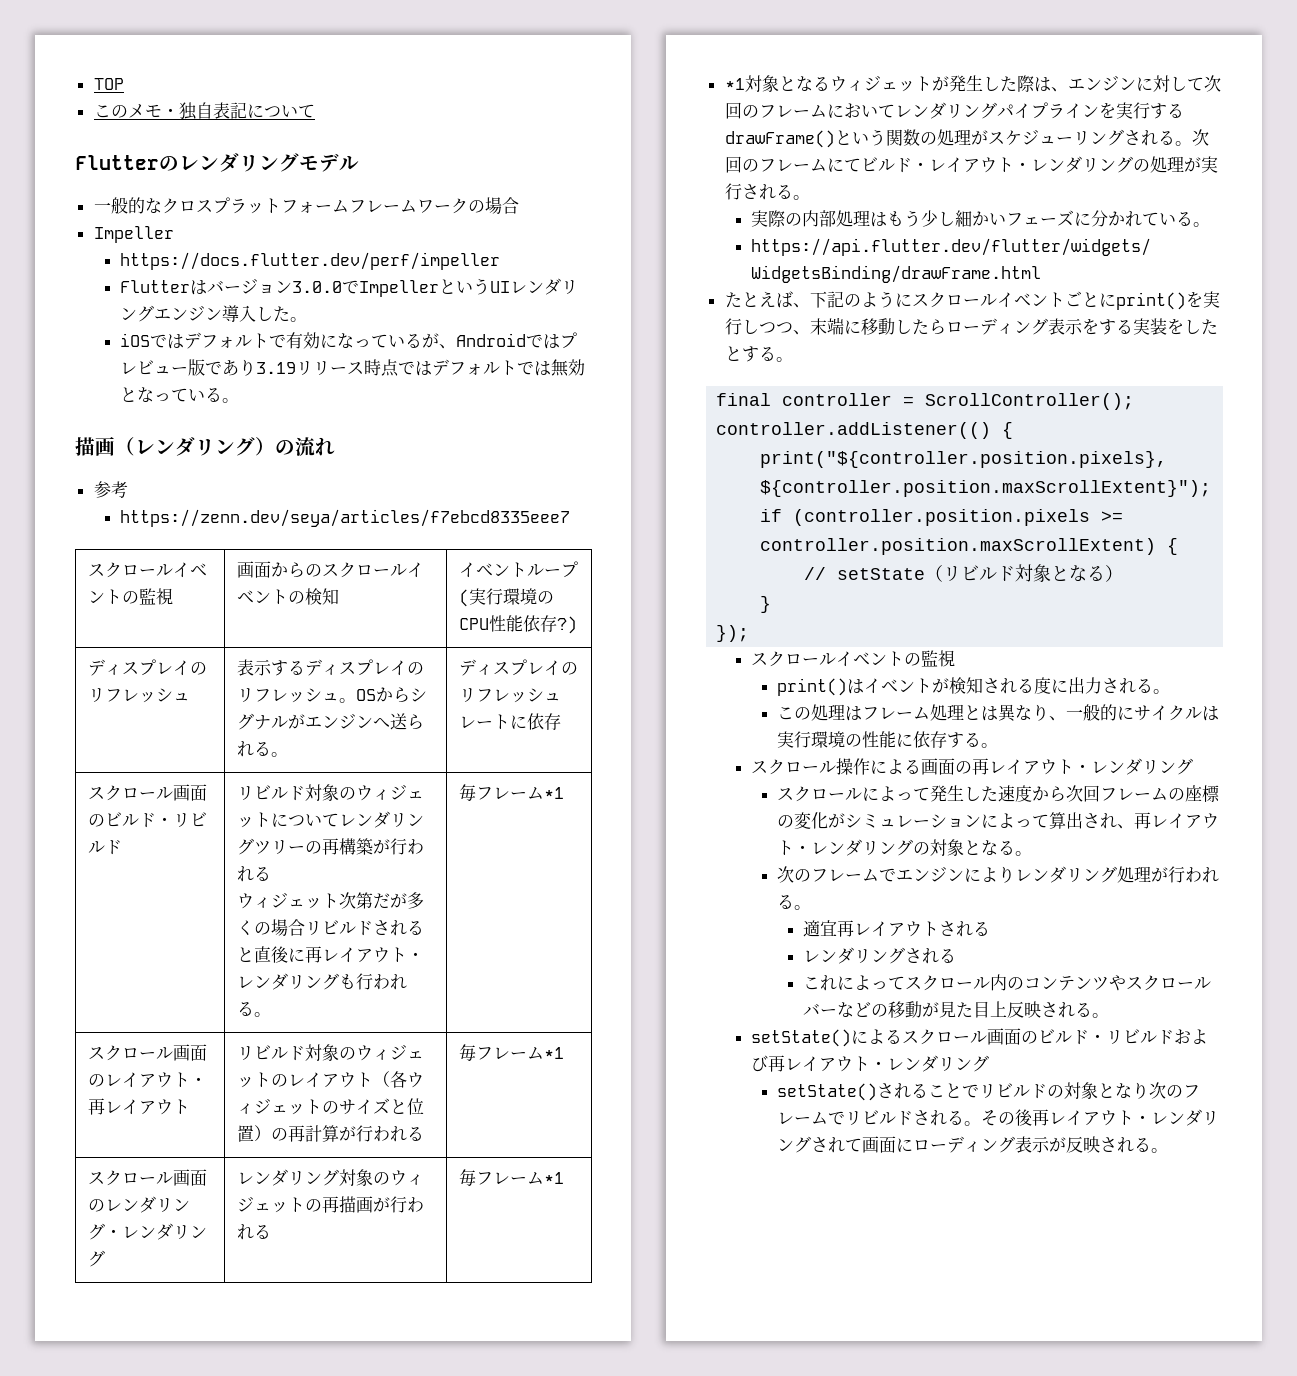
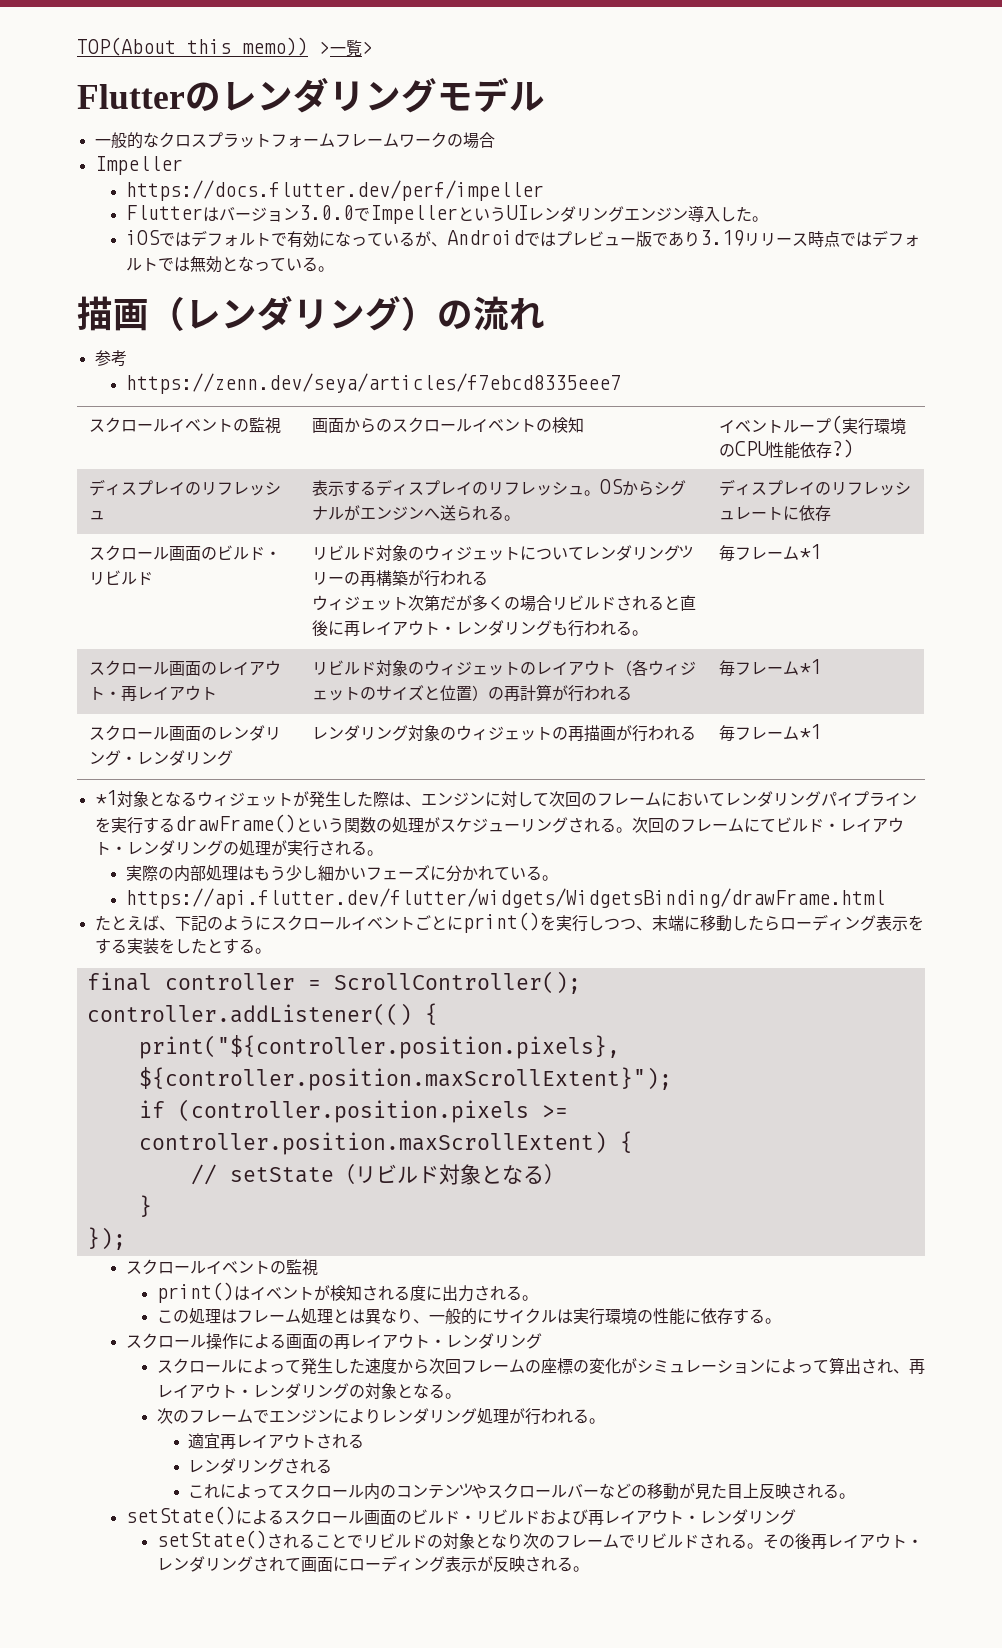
- TOP
- このメモ・独自表記について
+ TOP(About this memo)) >一覧>

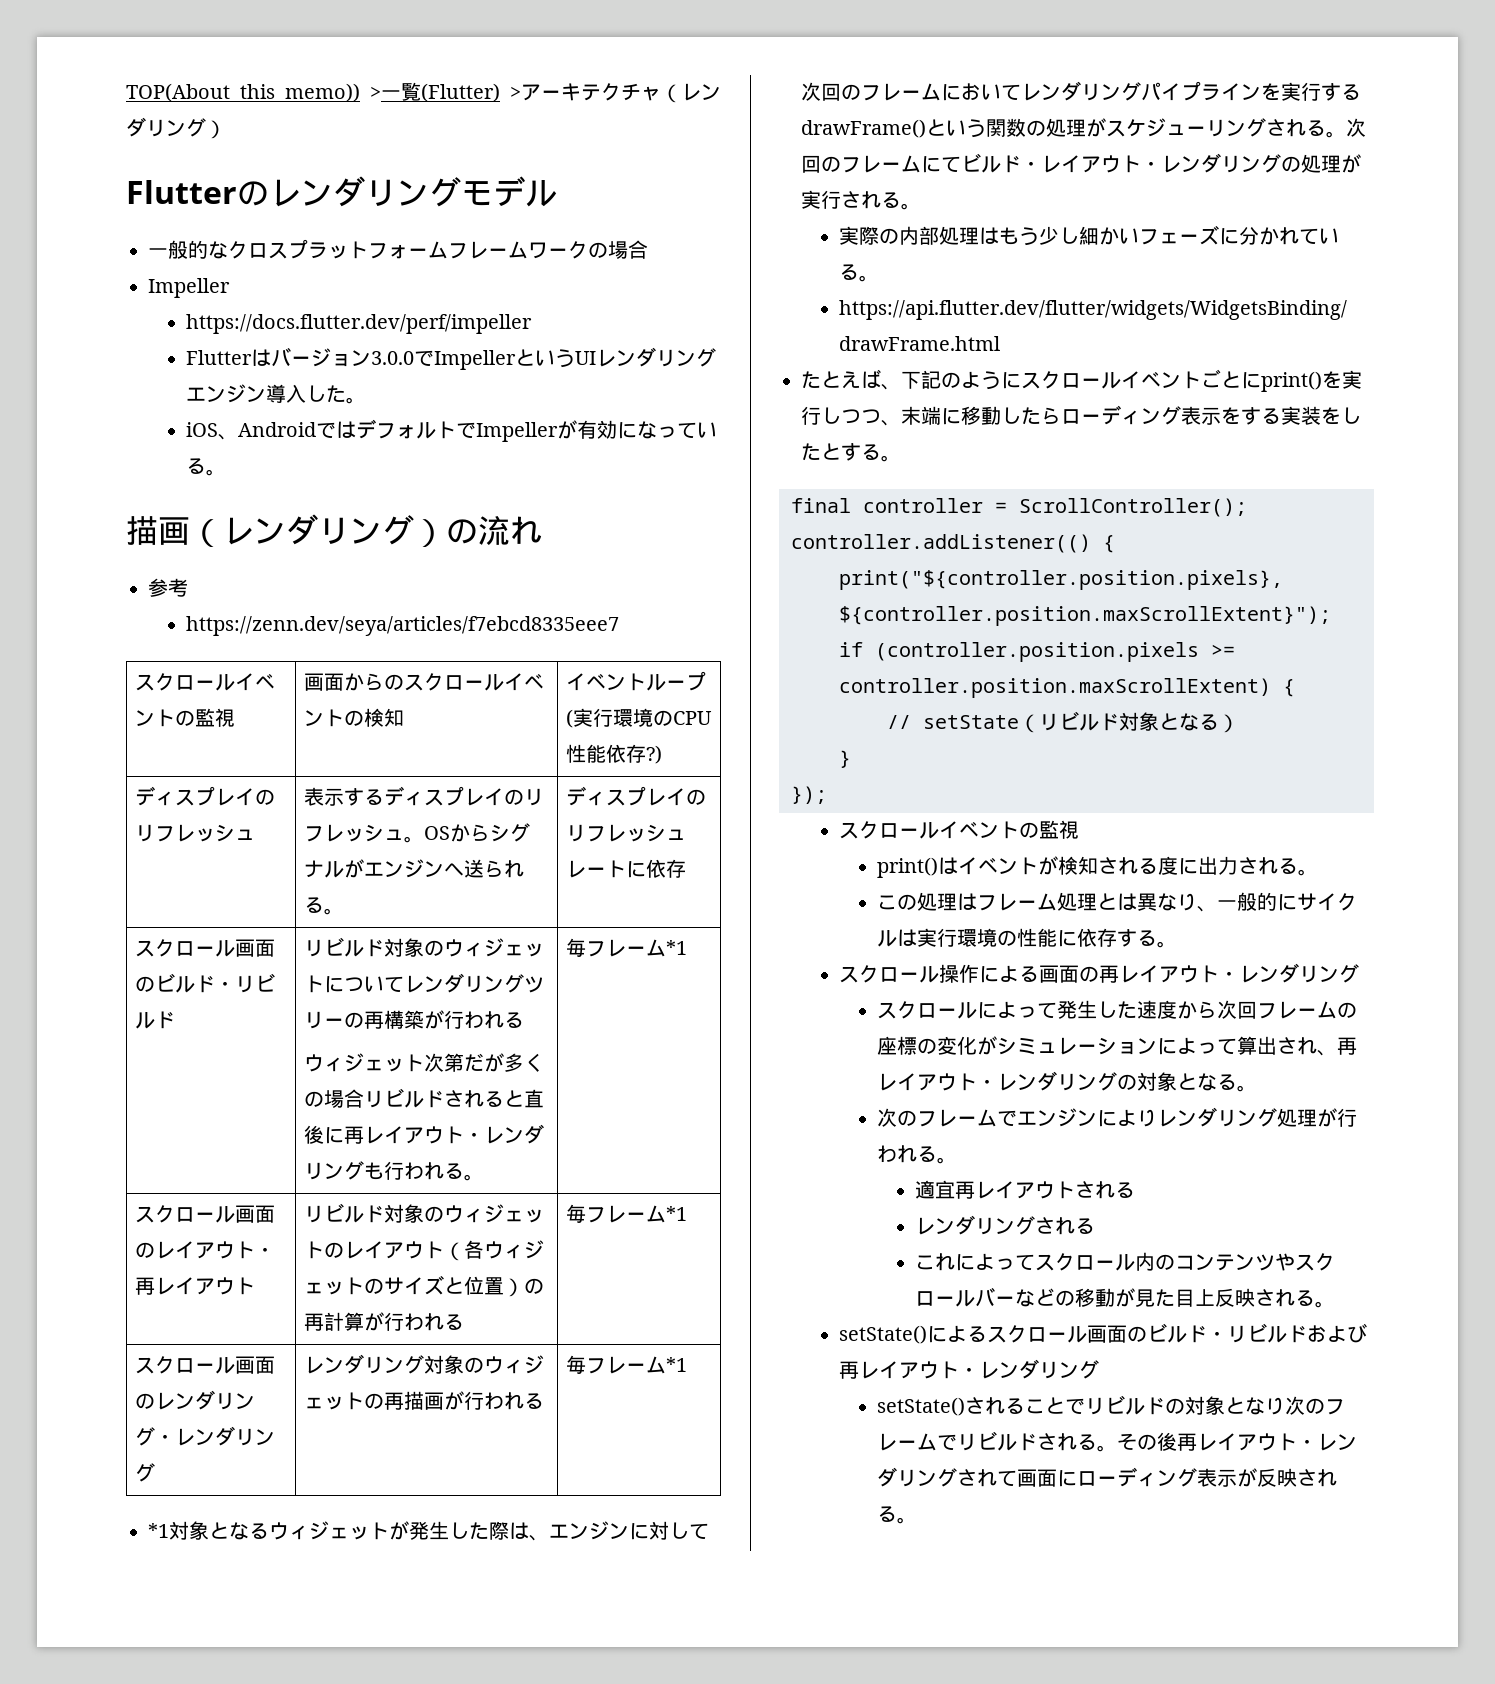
- TOP(About this memo)) >一覧>
+ TOP(About this memo)) >一覧(Flutter) >アーキテクチャ（レンダリング）
- iOSではデフォルトで有効になっているが、Androidではプレビュー版であり3.19リリース時点ではデフォルトでは無効となっている。
+ iOS、AndroidではデフォルトでImpellerが有効になっている。

